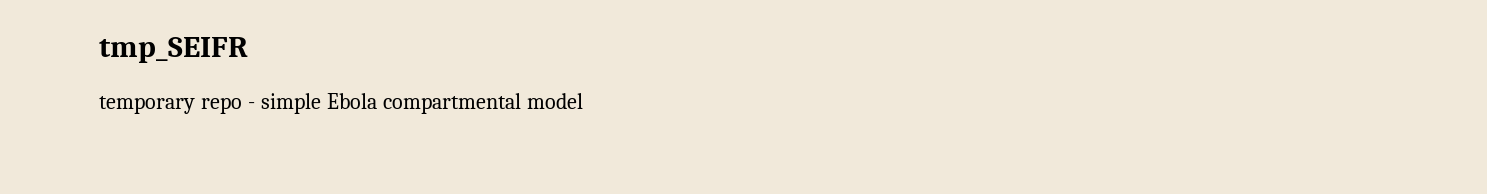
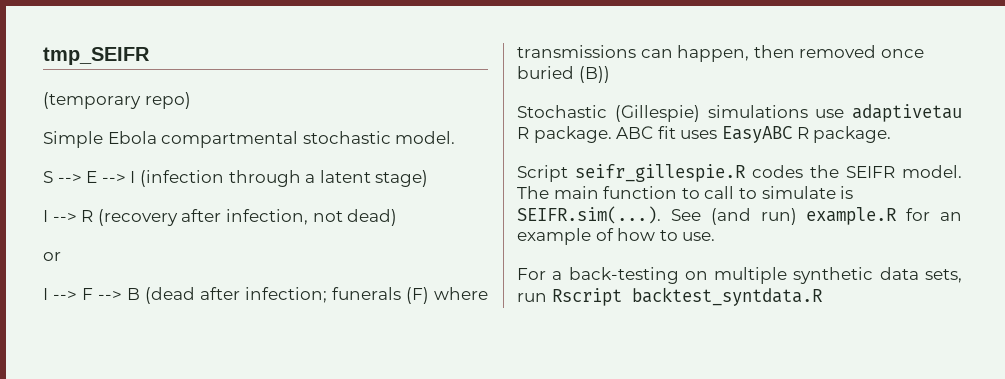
- temporary repo - simple Ebola compartmental model
+ (temporary repo)
+ Simple Ebola compartmental stochastic model.
+ S --> E --> I (infection through a latent stage)
+ I --> R (recovery after infection, not dead)
+ or
+ I --> F --> B (dead after infection; funerals (F) where transmissions can happen, then removed once buried (B))
+ Stochastic (Gillespie) simulations use adaptivetau R package. ABC fit uses EasyABC R package.
+ Script seifr_gillespie.R codes the SEIFR model. The main function to call to simulate is SEIFR.sim(...). See (and run) example.R for an example of how to use.
+ For a back-testing on multiple synthetic data sets, run Rscript backtest_syntdata.R

